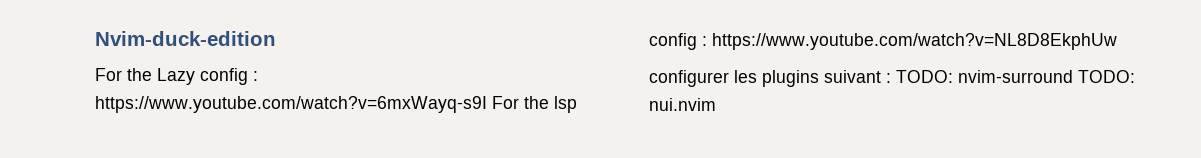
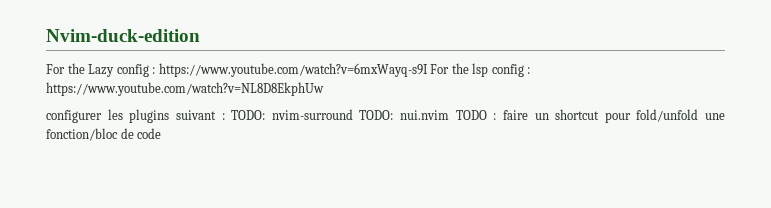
- configurer les plugins suivant : TODO: nvim-surround TODO: nui.nvim
+ configurer les plugins suivant : TODO: nvim-surround TODO: nui.nvim TODO : faire un shortcut pour fold/unfold une fonction/bloc de code

